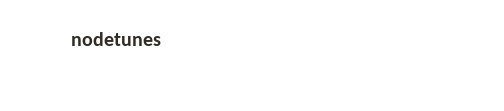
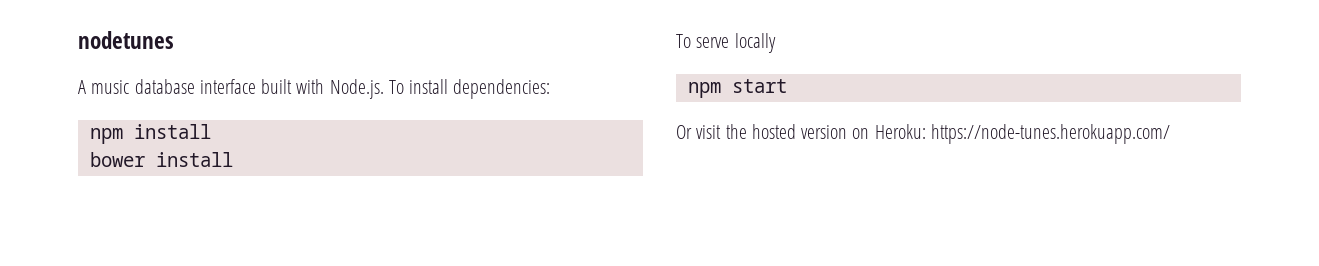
+ A music database interface built with Node.js. To install dependencies:
+ npm install
+ bower install
+ To serve locally
+ npm start
+ Or visit the hosted version on Heroku: https://node-tunes.herokuapp.com/

